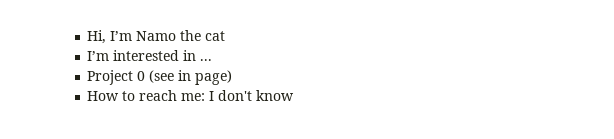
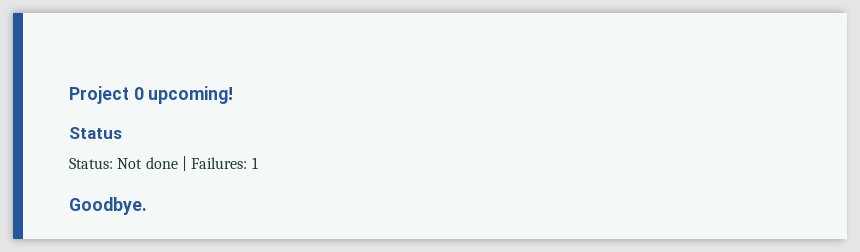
- Hi, I’m Namo the cat
- I’m interested in ...
- Project 0 (see in page)
- How to reach me: I don't know
+ Project 0 upcoming!
+ Status
+ Status: Not done | Failures: 1
+ Goodbye.

